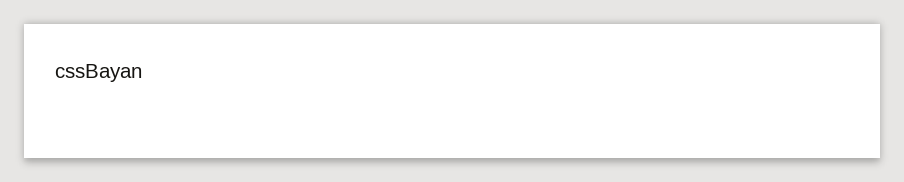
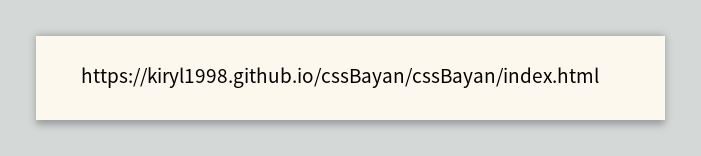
- cssBayan
+ https://kiryl1998.github.io/cssBayan/cssBayan/index.html

